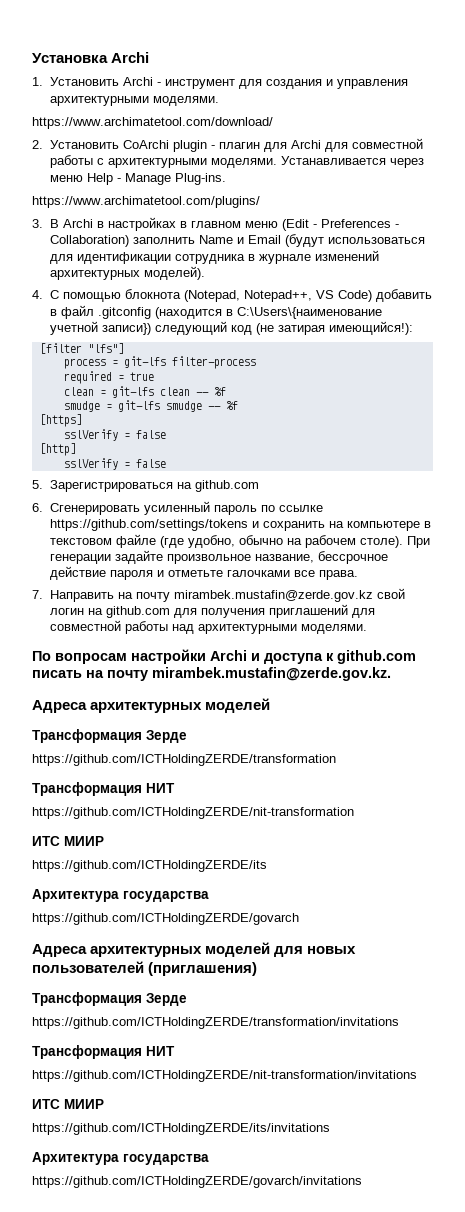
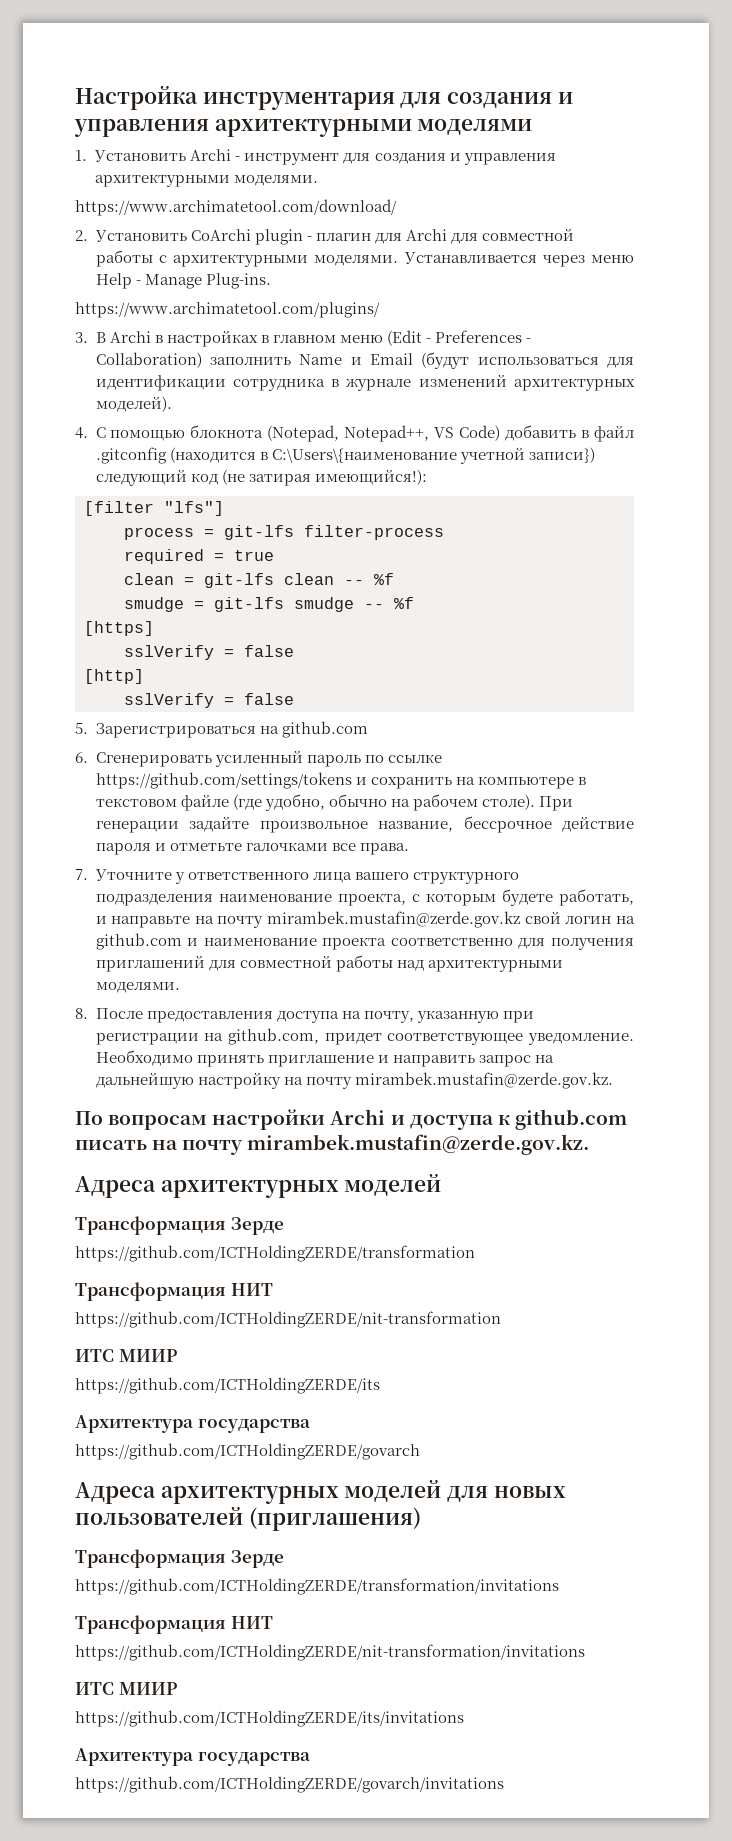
- Установка Archi
+ Настройка инструментария для создания и управления архитектурными моделями
- 7. Направить на почту mirambek.mustafin@zerde.gov.kz свой логин на github.com для получения приглашений для совместной работы над архитектурными моделями.
+ 7. Уточните у ответственного лица вашего структурного подразделения наименование проекта, с которым будете работать, и направьте на почту mirambek.mustafin@zerde.gov.kz свой логин на github.com и наименование проекта соответственно для получения приглашений для совместной работы над архитектурными моделями.
+ 8. После предоставления доступа на почту, указанную при регистрации на github.com, придет соответствующее уведомление. Необходимо принять приглашение и направить запрос на дальнейшую настройку на почту mirambek.mustafin@zerde.gov.kz.

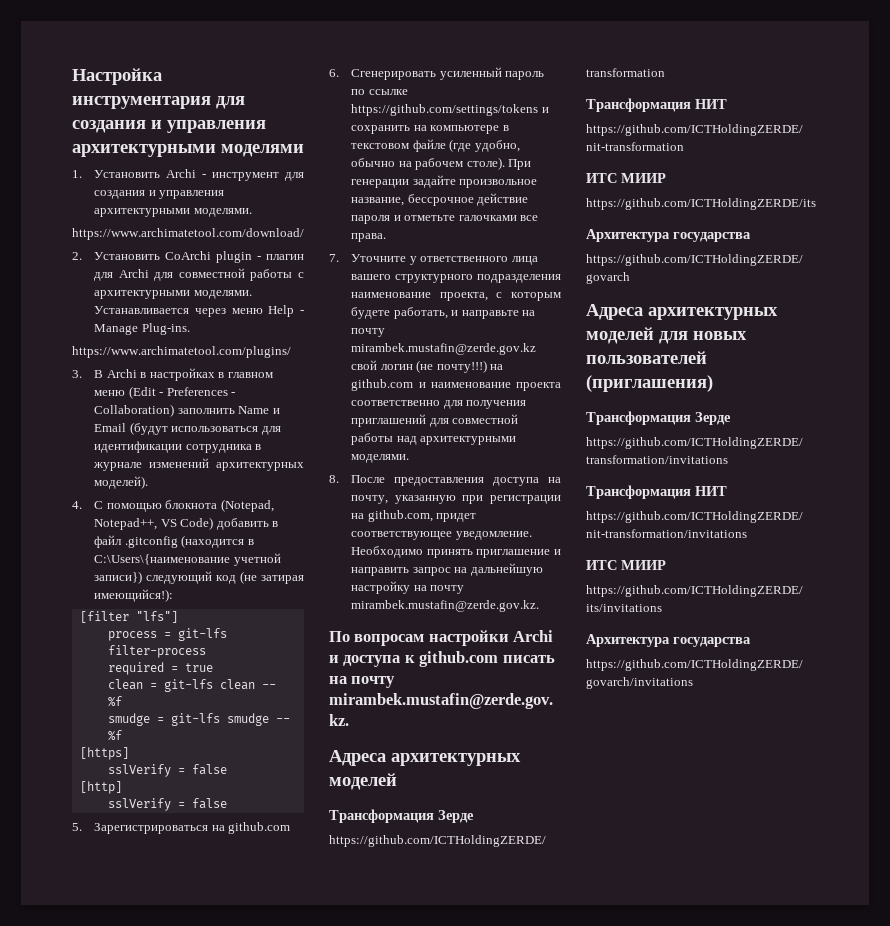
- 7. Уточните у ответственного лица вашего структурного подразделения наименование проекта, с которым будете работать, и направьте на почту mirambek.mustafin@zerde.gov.kz свой логин на github.com и наименование проекта соответственно для получения приглашений для совместной работы над архитектурными моделями.
+ 7. Уточните у ответственного лица вашего структурного подразделения наименование проекта, с которым будете работать, и направьте на почту mirambek.mustafin@zerde.gov.kz свой логин (не почту!!!) на github.com и наименование проекта соответственно для получения приглашений для совместной работы над архитектурными моделями.

